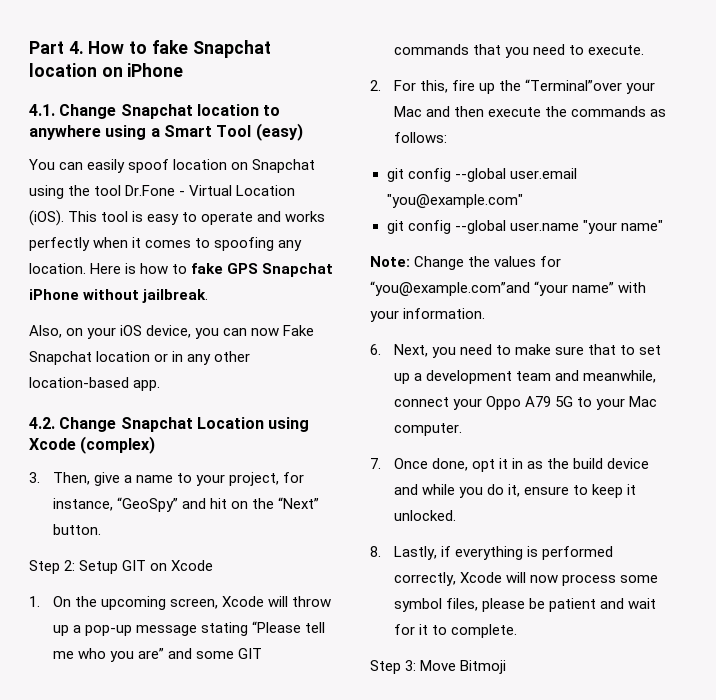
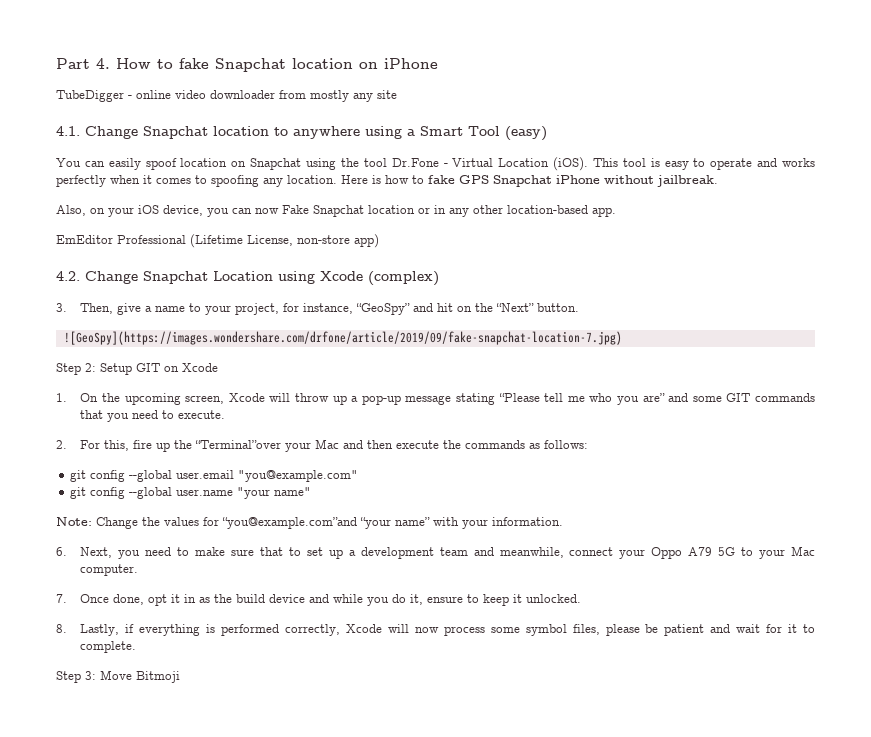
+ TubeDigger - online video downloader from mostly any site
+ EmEditor Professional (Lifetime License, non-store app)
+ ![GeoSpy](https://images.wondershare.com/drfone/article/2019/09/fake-snapchat-location-7.jpg)

